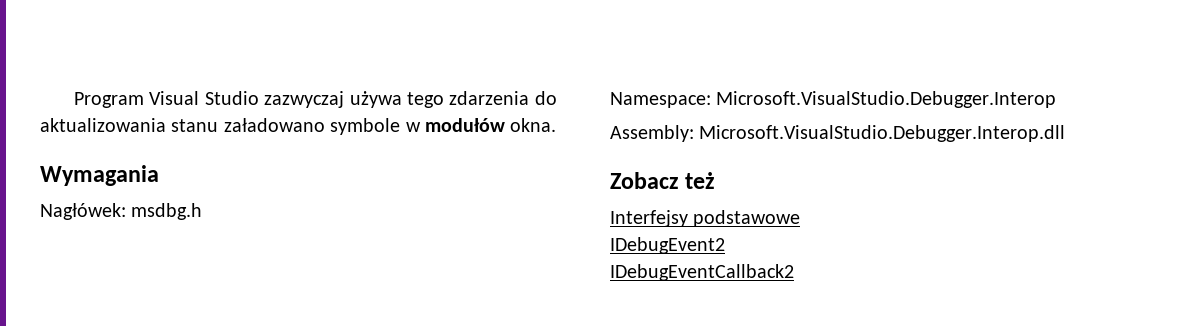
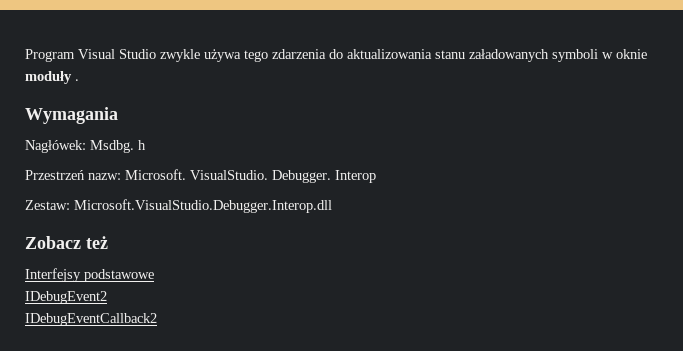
- Program Visual Studio zazwyczaj używa tego zdarzenia do aktualizowania stanu załadowano symbole w modułów okna.
+ Program Visual Studio zwykle używa tego zdarzenia do aktualizowania stanu załadowanych symboli w oknie moduły .
  Wymagania
- Nagłówek: msdbg.h
- Namespace: Microsoft.VisualStudio.Debugger.Interop
- Assembly: Microsoft.VisualStudio.Debugger.Interop.dll
+ Nagłówek: Msdbg. h
+ Przestrzeń nazw: Microsoft. VisualStudio. Debugger. Interop
+ Zestaw: Microsoft.VisualStudio.Debugger.Interop.dll

